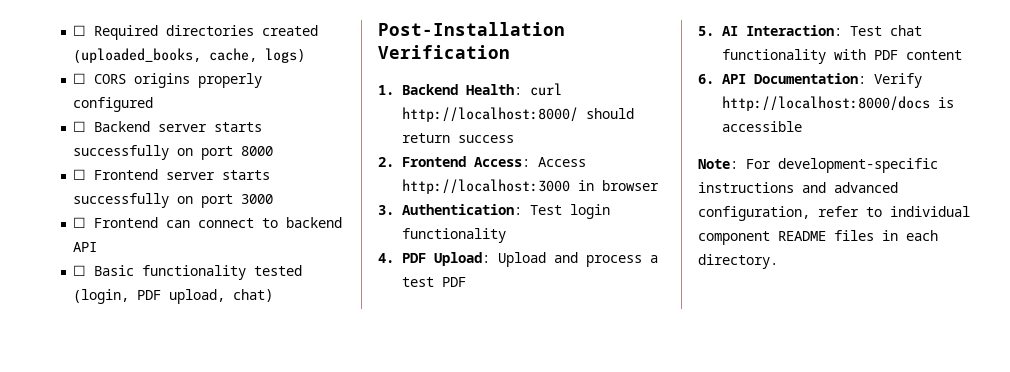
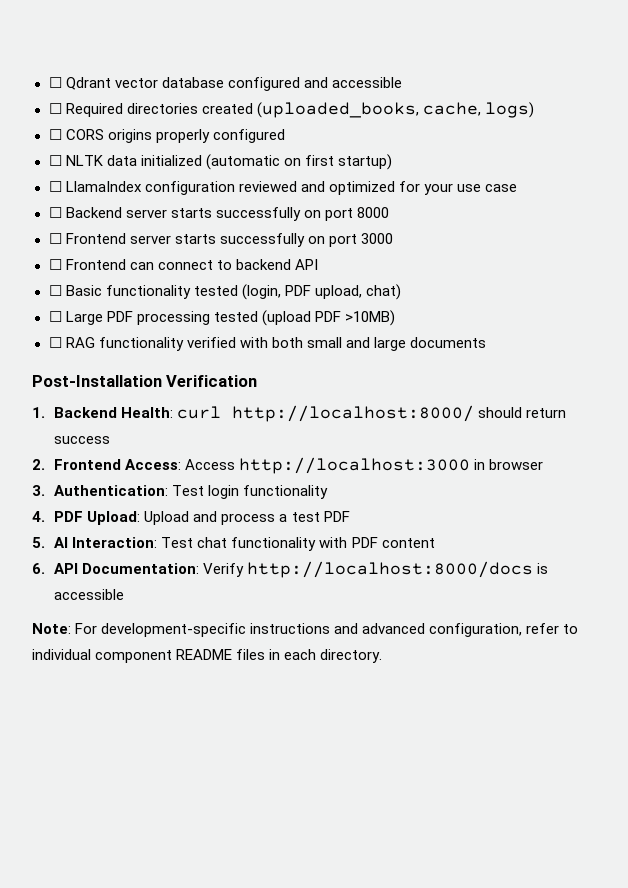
+ ☐ Qdrant vector database configured and accessible
+ ☐ NLTK data initialized (automatic on first startup)
+ ☐ LlamaIndex configuration reviewed and optimized for your use case
+ ☐ Large PDF processing tested (upload PDF >10MB)
+ ☐ RAG functionality verified with both small and large documents

